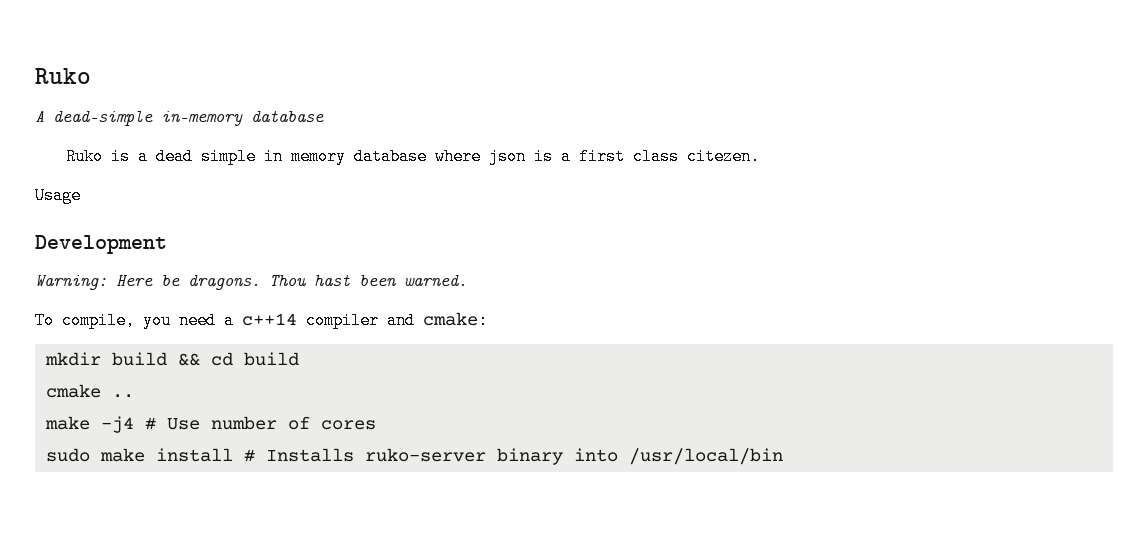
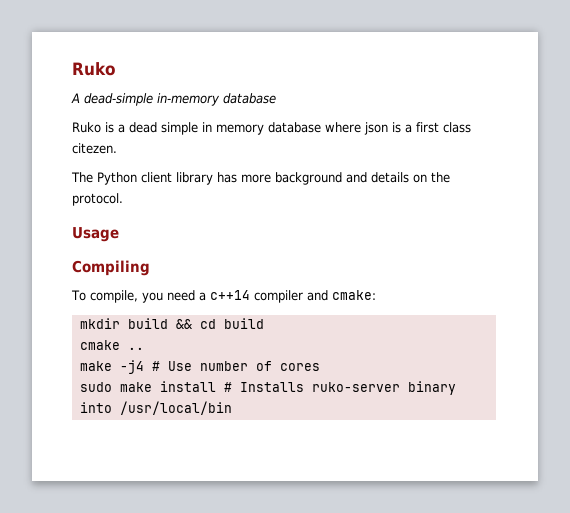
+ The Python client library has more background and details on the protocol.
  Usage
- Development
- Warning: Here be dragons. Thou hast been warned.
+ Compiling

